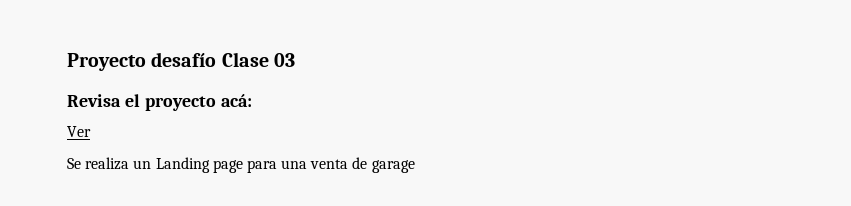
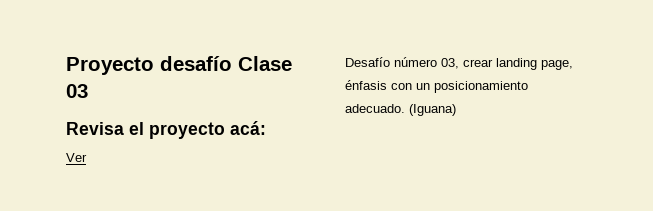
- Se realiza un Landing page para una venta de garage
+ Desafío número 03, crear landing page, énfasis con un posicionamiento adecuado. (Iguana)

